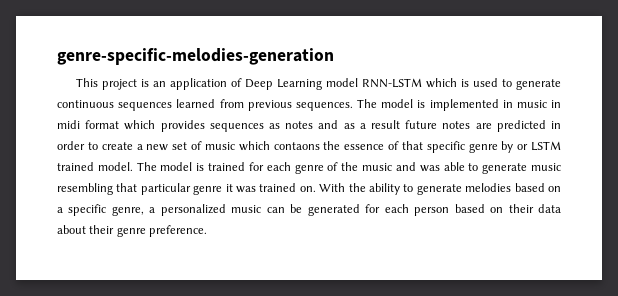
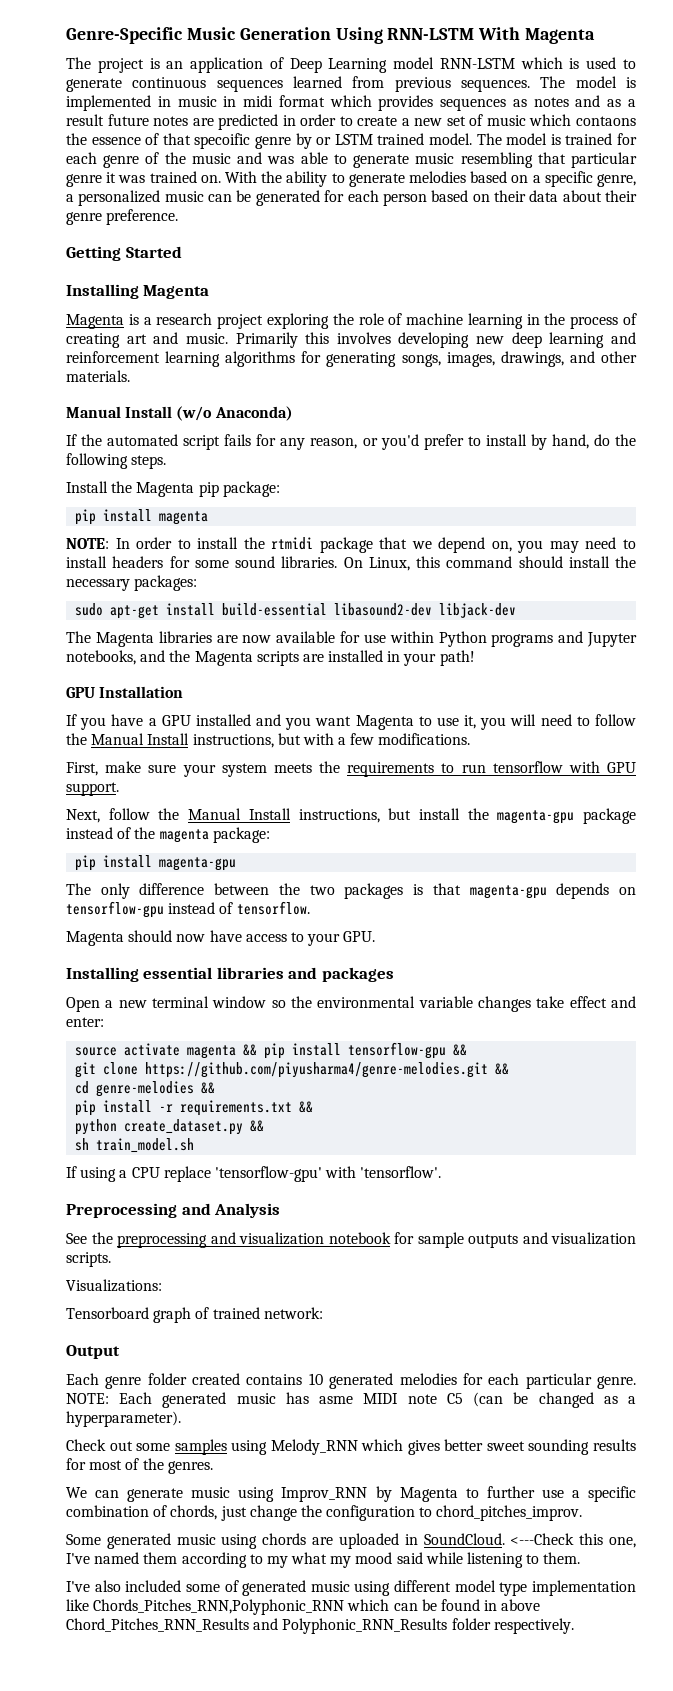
- genre-specific-melodies-generation
- This project is an application of Deep Learning model RNN-LSTM which is used to generate continuous sequences learned from previous sequences.
+ Genre-Specific Music Generation Using RNN-LSTM With Magenta
+ The project is an application of Deep Learning model RNN-LSTM which is used to generate continuous sequences learned from previous sequences.
- The model is implemented in music in midi format which provides sequences as notes and as a result future notes are predicted in order to create a new set of music which contaons the essence of that specific genre by or LSTM trained model.
+ The model is implemented in music in midi format which provides sequences as notes and as a result future notes are predicted in order to create a new set of music which contaons the essence of that specoific genre by or LSTM trained model.
+ Getting Started
+ Installing Magenta
+ Magenta is a research project exploring the role of machine learning in the process of creating art and music. Primarily this involves developing new deep learning and reinforcement learning algorithms for generating songs, images, drawings, and other materials.
+ Manual Install (w/o Anaconda)
+ If the automated script fails for any reason, or you'd prefer to install by hand, do the following steps.
+ Install the Magenta pip package:
+ pip install magenta
+ NOTE: In order to install the rtmidi package that we depend on, you may need to install headers for some sound libraries. On Linux, this command should install the necessary packages:
+ sudo apt-get install build-essential libasound2-dev libjack-dev
+ The Magenta libraries are now available for use within Python programs and Jupyter notebooks, and the Magenta scripts are installed in your path!
+ GPU Installation
+ If you have a GPU installed and you want Magenta to use it, you will need to follow the Manual Install instructions, but with a few modifications.
+ First, make sure your system meets the requirements to run tensorflow with GPU support.
+ Next, follow the Manual Install instructions, but install the magenta-gpu package instead of the magenta package:
+ pip install magenta-gpu
+ The only difference between the two packages is that magenta-gpu depends on tensorflow-gpu instead of tensorflow.
+ Magenta should now have access to your GPU.
+ Installing essential libraries and packages
+ Open a new terminal window so the environmental variable changes take effect and enter:
+ source activate magenta && pip install tensorflow-gpu &&
+ git clone https://github.com/piyusharma4/genre-melodies.git &&
+ cd genre-melodies &&
+ pip install -r requirements.txt &&
+ python create_dataset.py &&
+ sh train_model.sh
+ If using a CPU replace 'tensorflow-gpu' with 'tensorflow'.
+ Preprocessing and Analysis
+ See the preprocessing and visualization notebook for sample outputs and visualization scripts.
+ Visualizations:
+ Tensorboard graph of trained network:
+ Output
+ Each genre folder created contains 10 generated melodies for each particular genre. NOTE: Each generated music has asme MIDI note C5 (can be changed as a hyperparameter).
+ Check out some samples using Melody_RNN which gives better sweet sounding results for most of the genres.
+ We can generate music using Improv_RNN by Magenta to further use a specific combination of chords, just change the configuration to chord_pitches_improv.
+ Some generated music using chords are uploaded in SoundCloud. <---Check this one, I've named them according to my what my mood said while listening to them.
+ I've also included some of generated music using different model type implementation like Chords_Pitches_RNN,Polyphonic_RNN which can be found in above Chord_Pitches_RNN_Results and Polyphonic_RNN_Results folder respectively.

